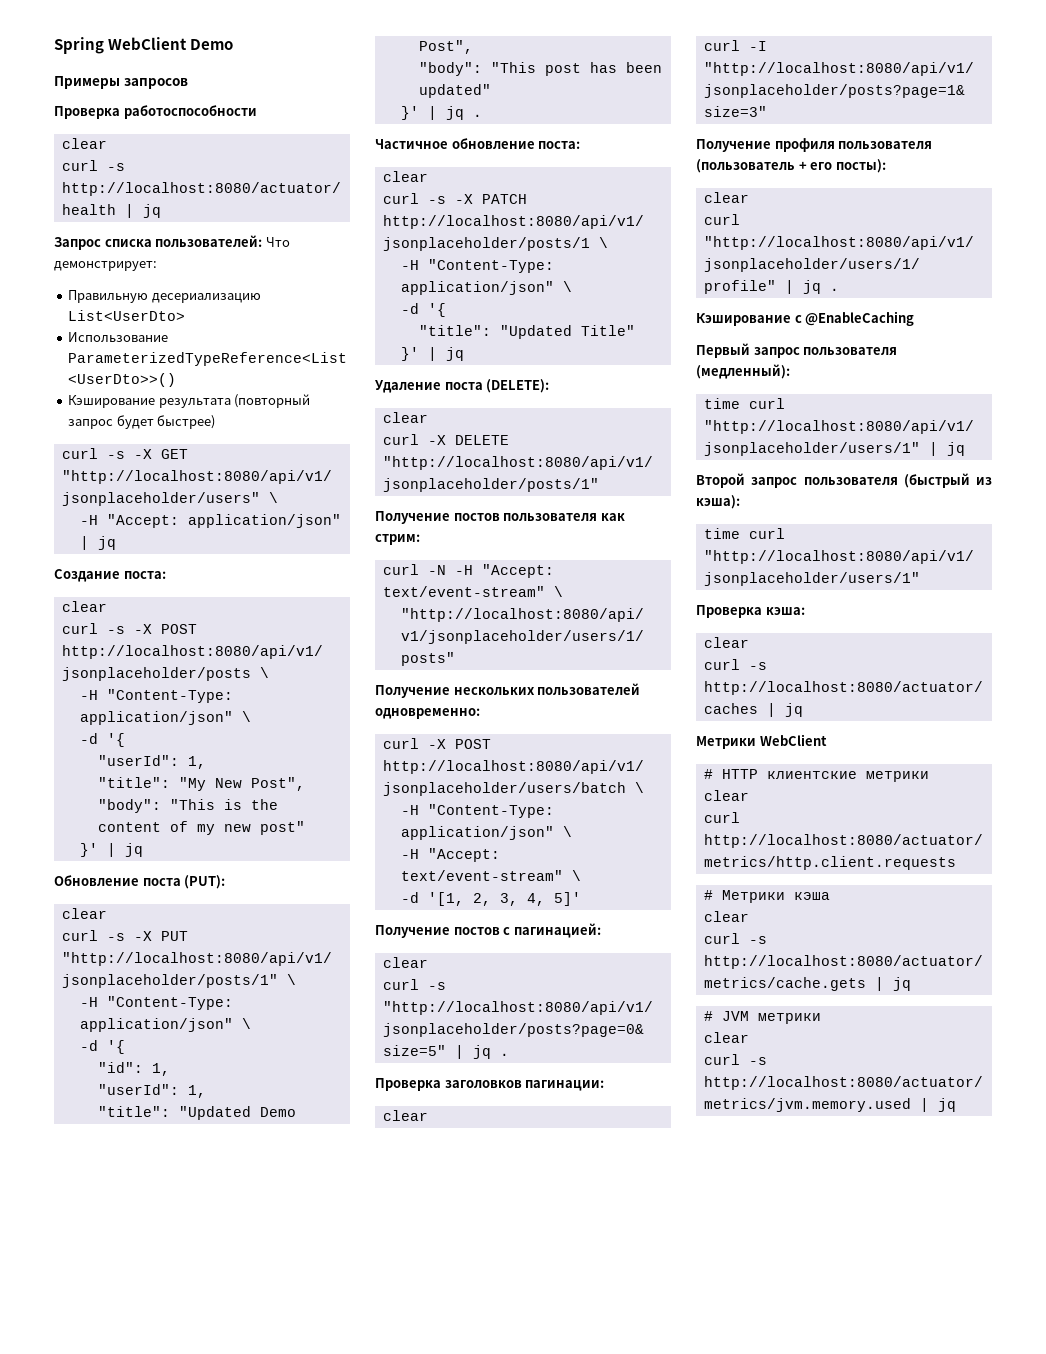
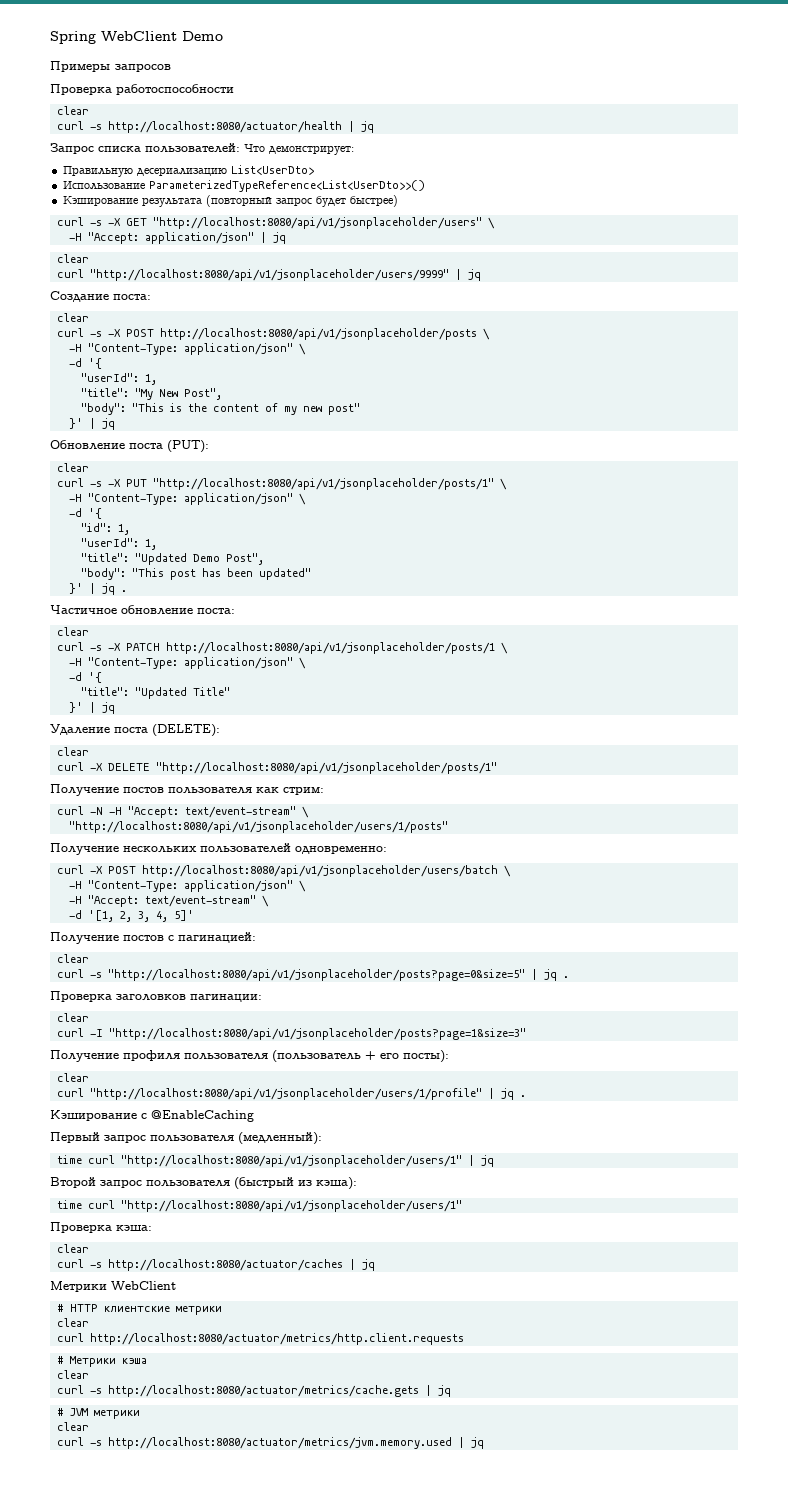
  -H "Accept: application/json" | jq
+ clear
+ curl "http://localhost:8080/api/v1/jsonplaceholder/users/9999" | jq

